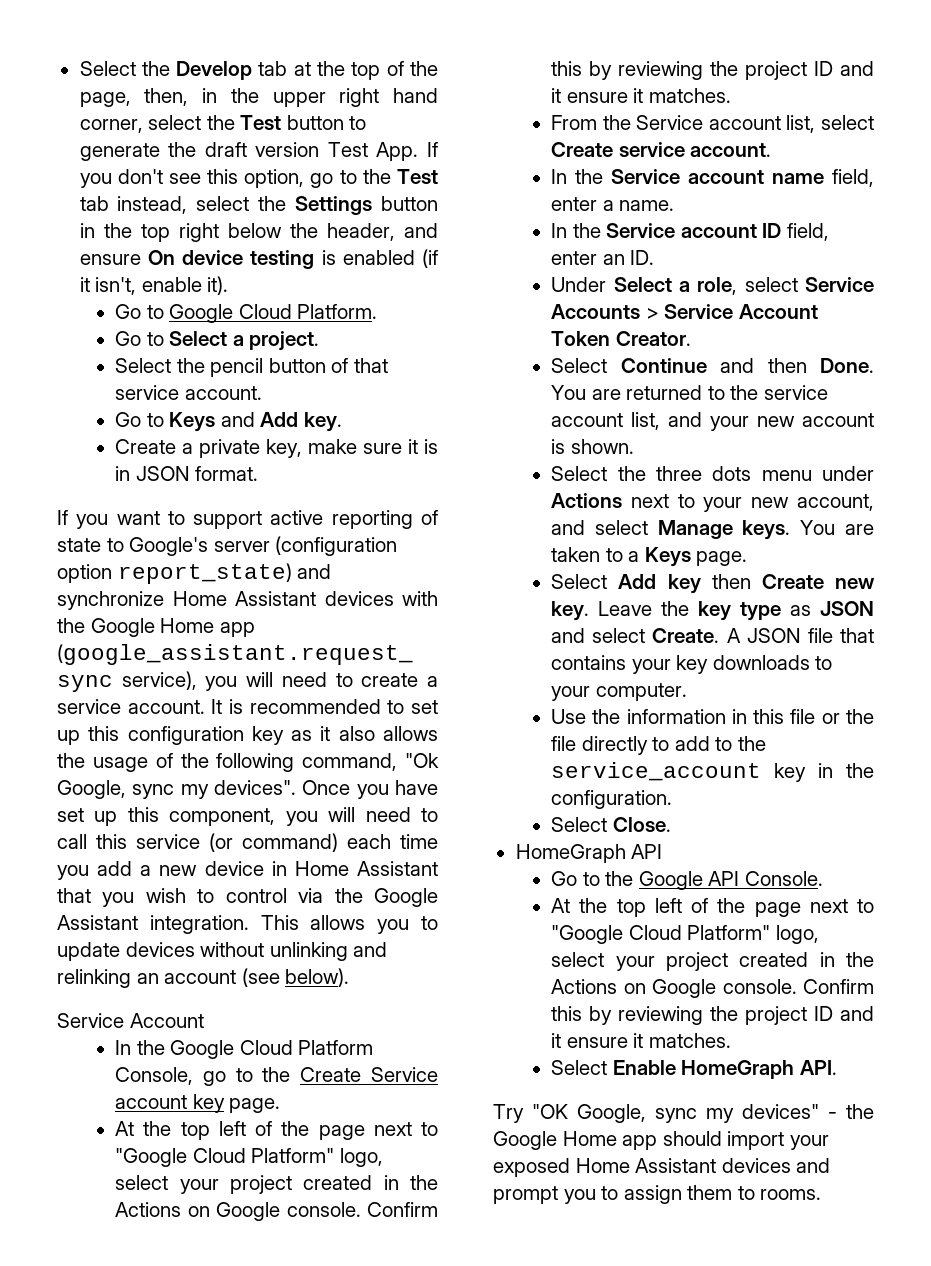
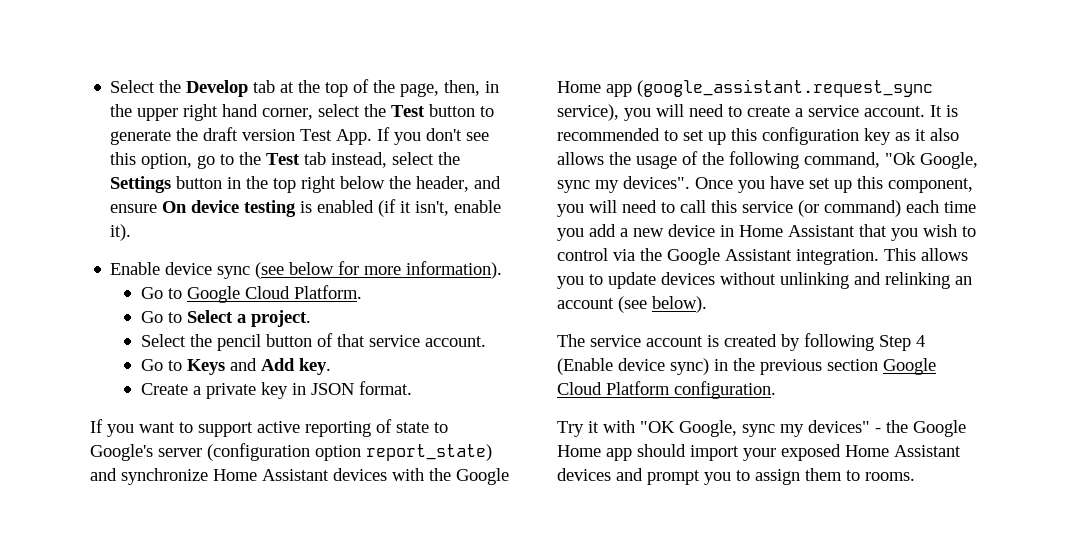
+ Enable device sync (see below for more information).
- Create a private key, make sure it is in JSON format.
+ Create a private key in JSON format.
  This allows you to update devices without unlinking and relinking an account (see below).
- Service Account
- In the Google Cloud Platform Console, go to the Create Service account key page.
- At the top left of the page next to "Google Cloud Platform" logo, select your project created in the Actions on Google console. Confirm this by reviewing the project ID and it ensure it matches.
- From the Service account list, select Create service account.
- In the Service account name field, enter a name.
- In the Service account ID field, enter an ID.
- Under Select a role, select Service Accounts > Service Account Token Creator.
- Select Continue and then Done. You are returned to the service account list, and your new account is shown.
- Select the three dots menu under Actions next to your new account, and select Manage keys. You are taken to a Keys page.
- Select Add key then Create new key. Leave the key type as JSON and select Create. A JSON file that contains your key downloads to your computer.
- Use the information in this file or the file directly to add to the service_account key in the configuration.
- Select Close.
- HomeGraph API
- Go to the Google API Console.
- At the top left of the page next to "Google Cloud Platform" logo, select your project created in the Actions on Google console. Confirm this by reviewing the project ID and it ensure it matches.
- Select Enable HomeGraph API.
- Try "OK Google, sync my devices" - the Google Home app should import your exposed Home Assistant devices and prompt you to assign them to rooms.
+ The service account is created by following Step 4 (Enable device sync) in the previous section Google Cloud Platform configuration.
+ Try it with "OK Google, sync my devices" - the Google Home app should import your exposed Home Assistant devices and prompt you to assign them to rooms.

